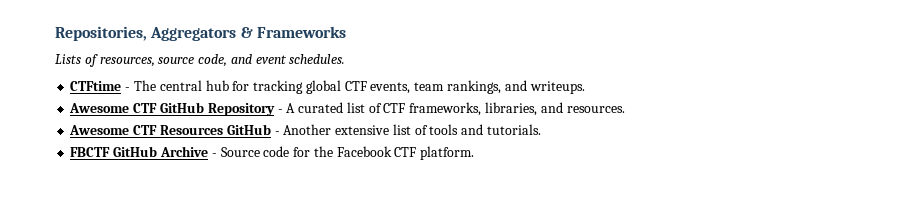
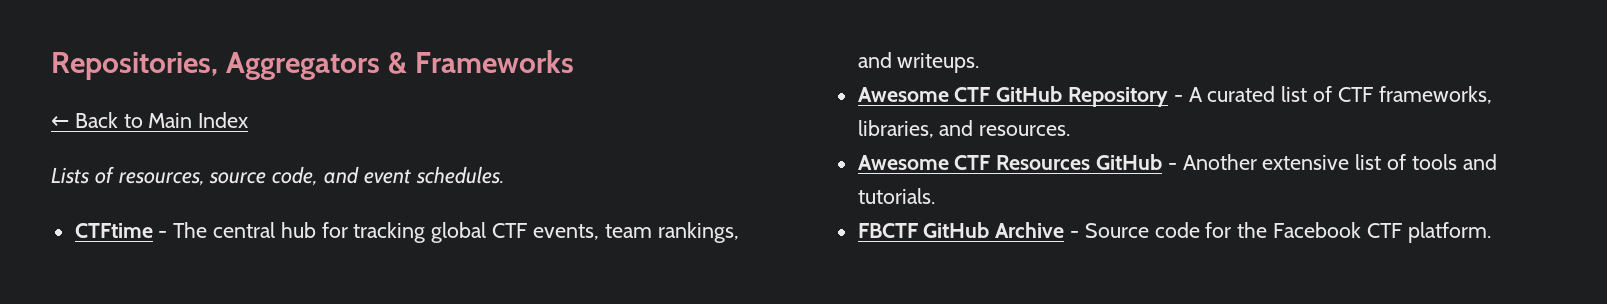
+ ← Back to Main Index

